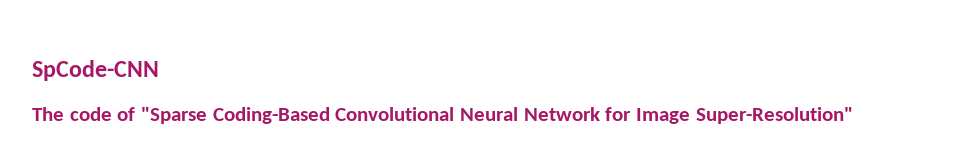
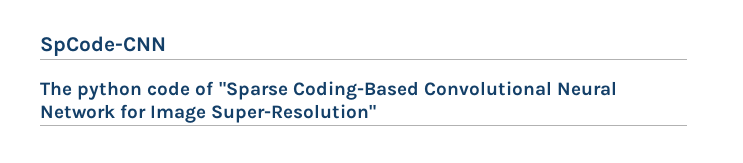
- The code of "Sparse Coding-Based Convolutional Neural Network for Image Super-Resolution"
+ The python code of "Sparse Coding-Based Convolutional Neural Network for Image Super-Resolution"

